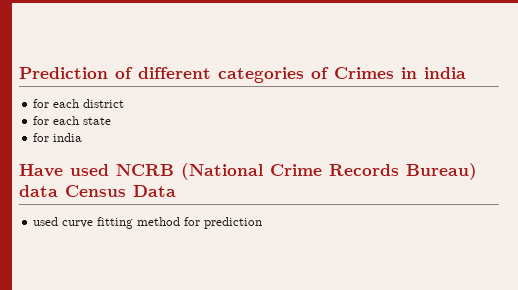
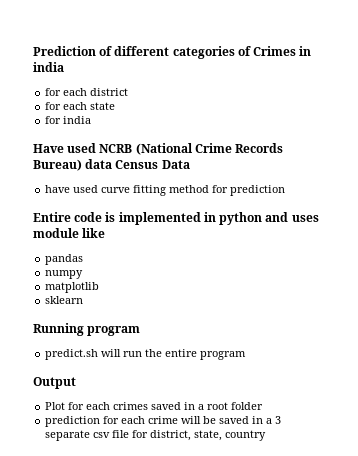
- used curve fitting method for prediction
+ have used curve fitting method for prediction
+ Entire code is implemented in python and uses module like
+ pandas
+ numpy
+ matplotlib
+ sklearn
+ Running program
+ predict.sh will run the entire program
+ Output
+ Plot for each crimes saved in a root folder
+ prediction for each crime will be saved in a 3 separate csv file for district, state, country

